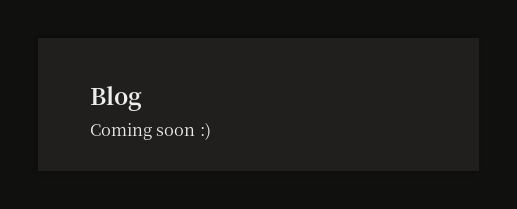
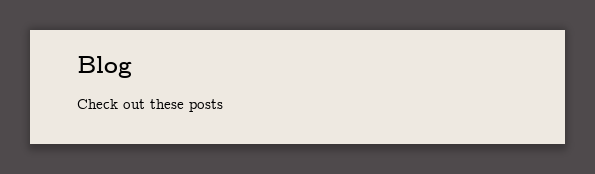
- Coming soon :)
+ Check out these posts

